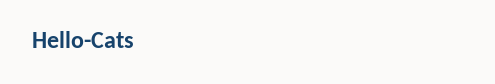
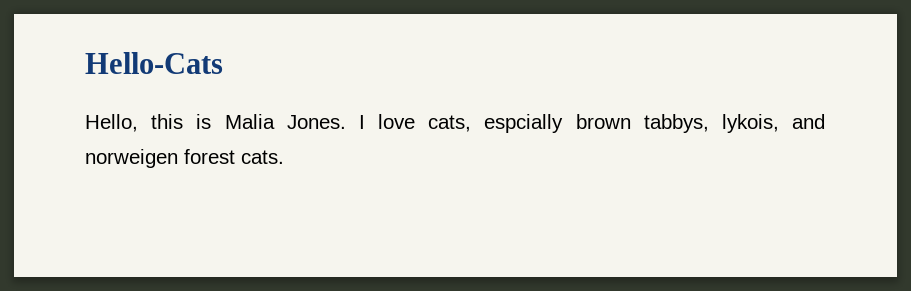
+ Hello, this is Malia Jones. I love cats, espcially brown tabbys, lykois, and norweigen forest cats.

